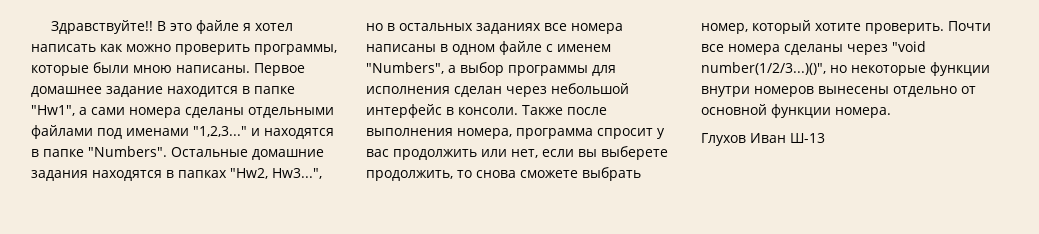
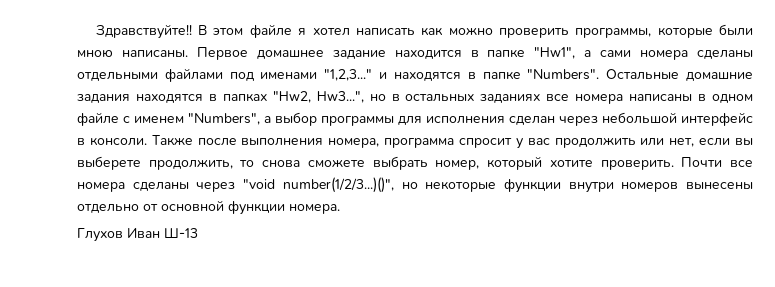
- В это файле я хотел написать как можно проверить программы, которые были мною написаны.
+ В этом файле я хотел написать как можно проверить программы, которые были мною написаны.

